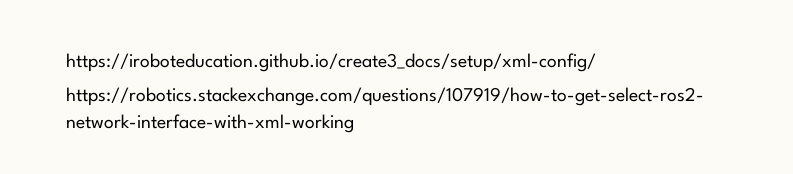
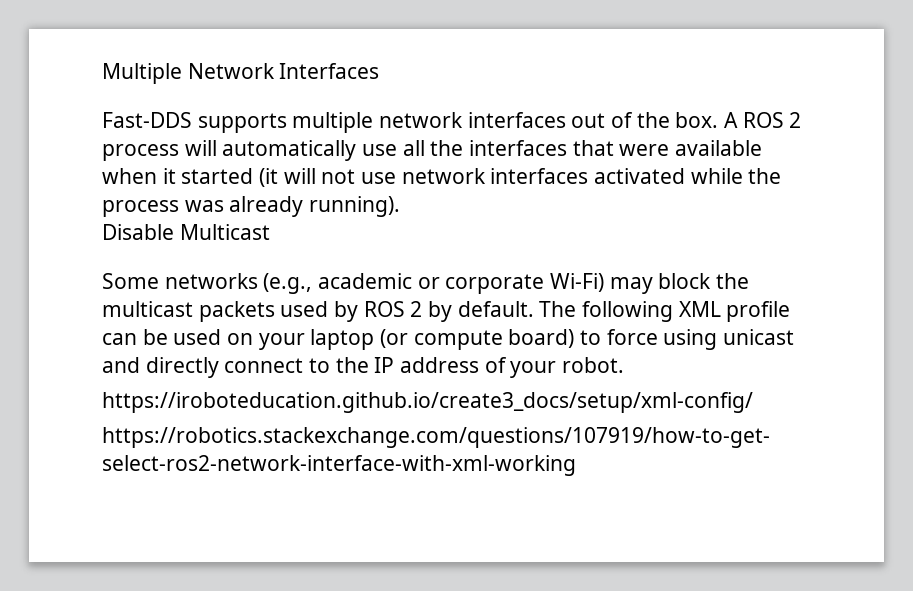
+ Multiple Network Interfaces
+ Fast-DDS supports multiple network interfaces out of the box. A ROS 2 process will automatically use all the interfaces that were available when it started (it will not use network interfaces activated while the process was already running).
+ Disable Multicast
+ Some networks (e.g., academic or corporate Wi-Fi) may block the multicast packets used by ROS 2 by default. The following XML profile can be used on your laptop (or compute board) to force using unicast and directly connect to the IP address of your robot.

